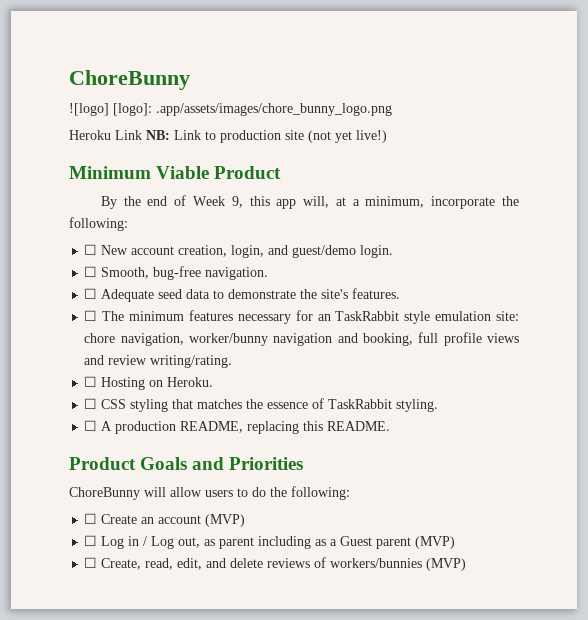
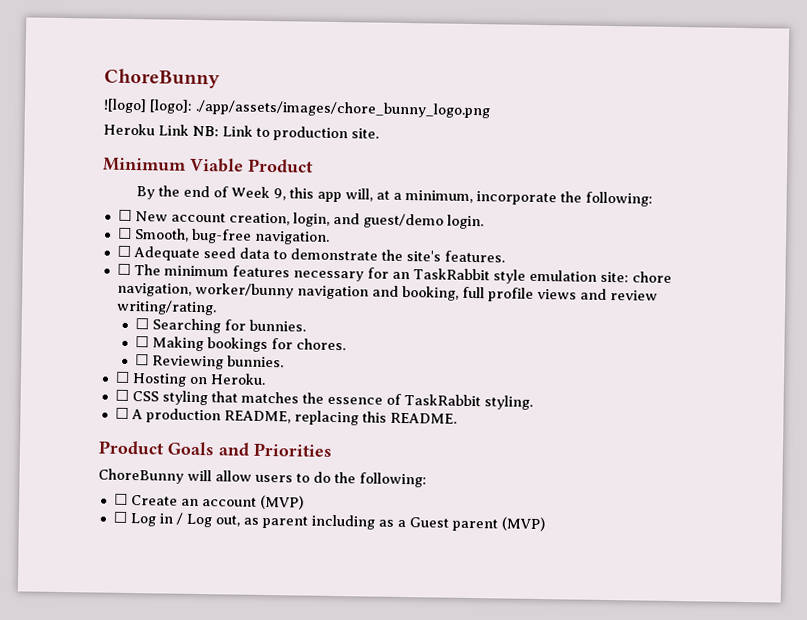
- ![logo] [logo]: .app/assets/images/chore_bunny_logo.png
+ ![logo] [logo]: ./app/assets/images/chore_bunny_logo.png
- Heroku Link NB: Link to production site (not yet live!)
+ Heroku Link NB: Link to production site.
+ ☐ Searching for bunnies.
+ ☐ Making bookings for chores.
+ ☐ Reviewing bunnies.
- ☐ Create, read, edit, and delete reviews of workers/bunnies (MVP)

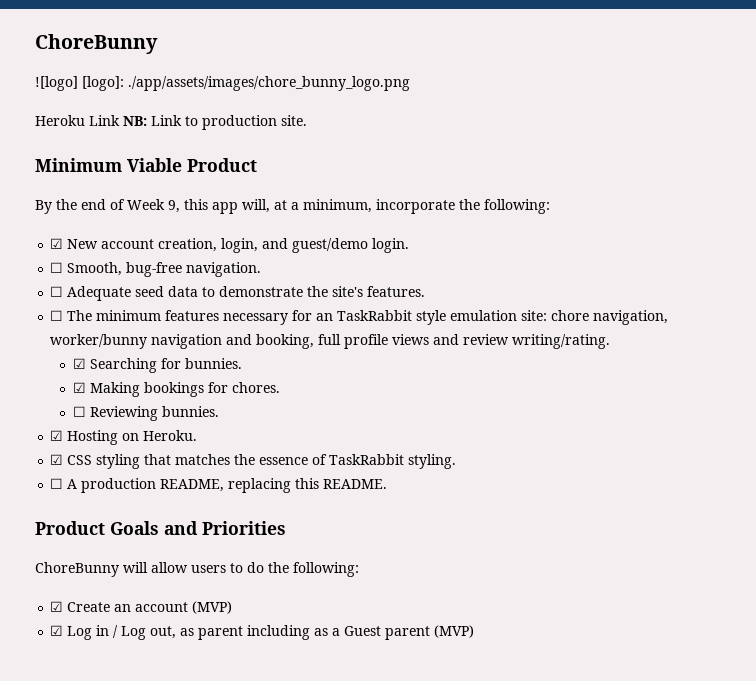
- ☐ New account creation, login, and guest/demo login.
+ ☑ New account creation, login, and guest/demo login.
- ☐ Searching for bunnies.
+ ☑ Searching for bunnies.
- ☐ Making bookings for chores.
+ ☑ Making bookings for chores.
- ☐ Hosting on Heroku.
+ ☑ Hosting on Heroku.
- ☐ CSS styling that matches the essence of TaskRabbit styling.
+ ☑ CSS styling that matches the essence of TaskRabbit styling.
- ☐ Create an account (MVP)
+ ☑ Create an account (MVP)
- ☐ Log in / Log out, as parent including as a Guest parent (MVP)
+ ☑ Log in / Log out, as parent including as a Guest parent (MVP)

